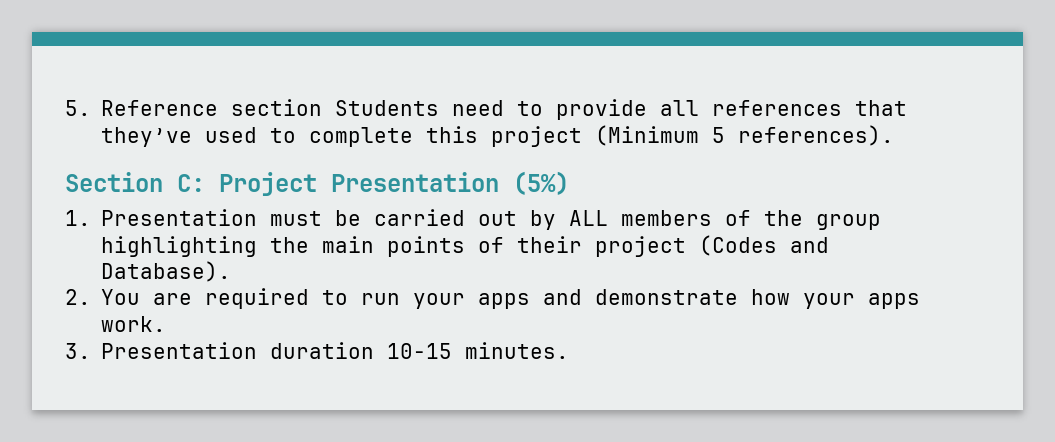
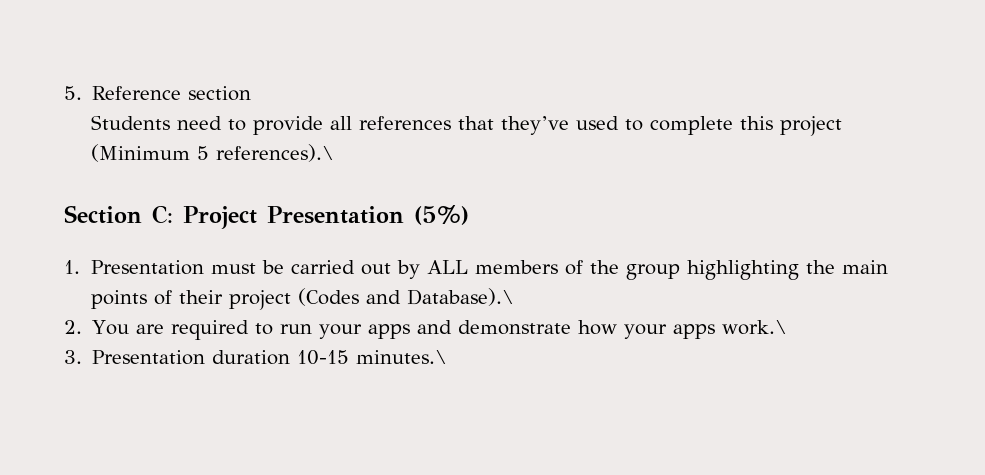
- 5. Reference section Students need to provide all references that they’ve used to complete this project (Minimum 5 references).
+ 5. Reference section
+ Students need to provide all references that they’ve used to complete this project (Minimum 5 references).\
- 1. Presentation must be carried out by ALL members of the group highlighting the main points of their project (Codes and Database).
+ 1. Presentation must be carried out by ALL members of the group highlighting the main points of their project (Codes and Database).\
- 2. You are required to run your apps and demonstrate how your apps work.
+ 2. You are required to run your apps and demonstrate how your apps work.\
- 3. Presentation duration 10-15 minutes.
+ 3. Presentation duration 10-15 minutes.\

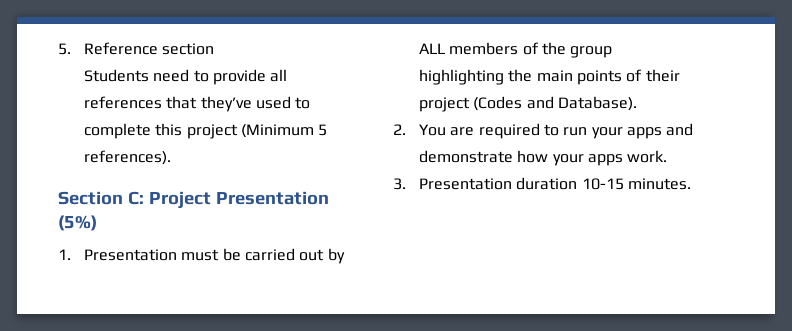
- Students need to provide all references that they’ve used to complete this project (Minimum 5 references).\
+ Students need to provide all references that they’ve used to complete this project (Minimum 5 references).
- 1. Presentation must be carried out by ALL members of the group highlighting the main points of their project (Codes and Database).\
+ 1. Presentation must be carried out by ALL members of the group highlighting the main points of their project (Codes and Database).
- 2. You are required to run your apps and demonstrate how your apps work.\
+ 2. You are required to run your apps and demonstrate how your apps work.
- 3. Presentation duration 10-15 minutes.\
+ 3. Presentation duration 10-15 minutes.

